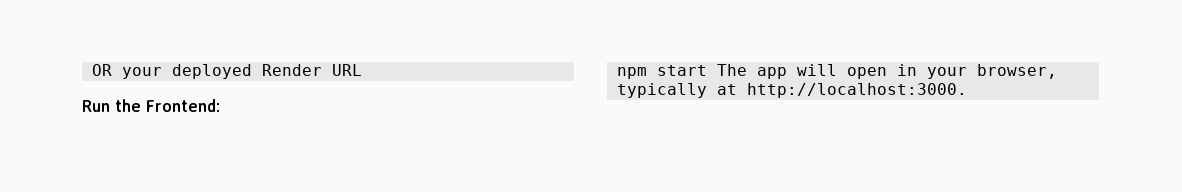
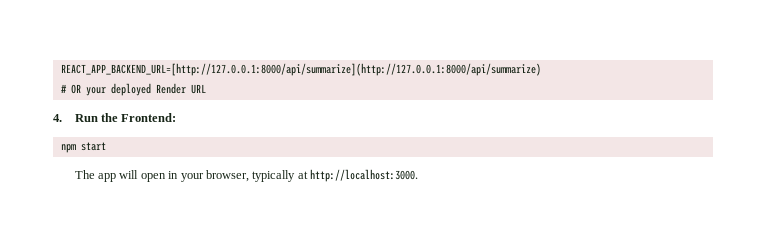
- OR your deployed Render URL
+ REACT_APP_BACKEND_URL=[http://127.0.0.1:8000/api/summarize](http://127.0.0.1:8000/api/summarize)
+ # OR your deployed Render URL
- Run the Frontend:
+ 4. Run the Frontend:
- npm start The app will open in your browser, typically at http://localhost:3000.
+ npm start
+ The app will open in your browser, typically at http://localhost:3000.

